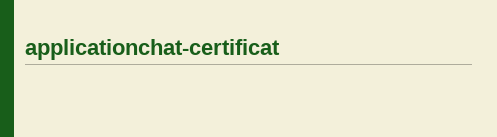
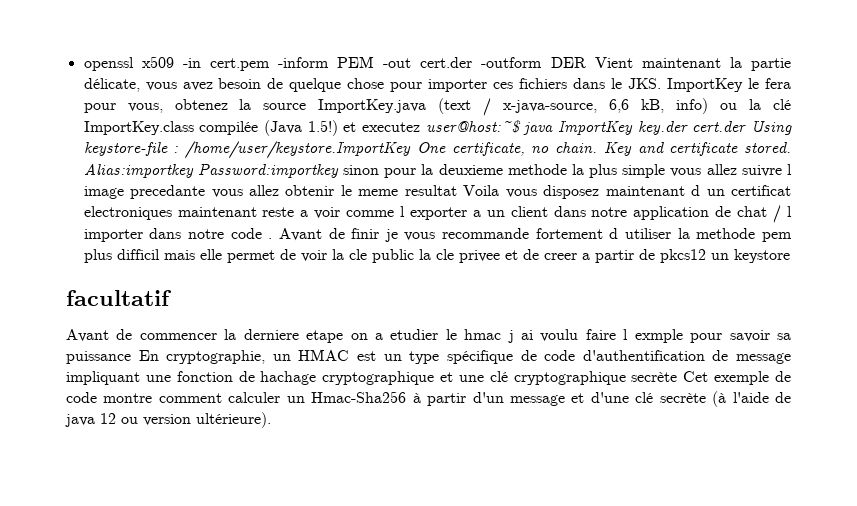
- applicationchat-certificat
+ openssl x509 -in cert.pem -inform PEM -out cert.der -outform DER Vient maintenant la partie délicate, vous avez besoin de quelque chose pour importer ces fichiers dans le JKS. ImportKey le fera pour vous, obtenez la source ImportKey.java (text / x-java-source, 6,6 kB, info) ou la clé ImportKey.class compilée (Java 1.5!) et executez user@host:~$ java ImportKey key.der cert.der Using keystore-file : /home/user/keystore.ImportKey One certificate, no chain. Key and certificate stored. Alias:importkey Password:importkey sinon pour la deuxieme methode la plus simple vous allez suivre l image precedante vous allez obtenir le meme resultat Voila vous disposez maintenant d un certificat electroniques maintenant reste a voir comme l exporter a un client dans notre application de chat / l importer dans notre code . Avant de finir je vous recommande fortement d utiliser la methode pem plus difficil mais elle permet de voir la cle public la cle privee et de creer a partir de pkcs12 un keystore
+ facultatif
+ Avant de commencer la derniere etape on a etudier le hmac j ai voulu faire l exmple pour savoir sa puissance En cryptographie, un HMAC est un type spécifique de code d'authentification de message impliquant une fonction de hachage cryptographique et une clé cryptographique secrète Cet exemple de code montre comment calculer un Hmac-Sha256 à partir d'un message et d'une clé secrète (à l'aide de java 12 ou version ultérieure).

